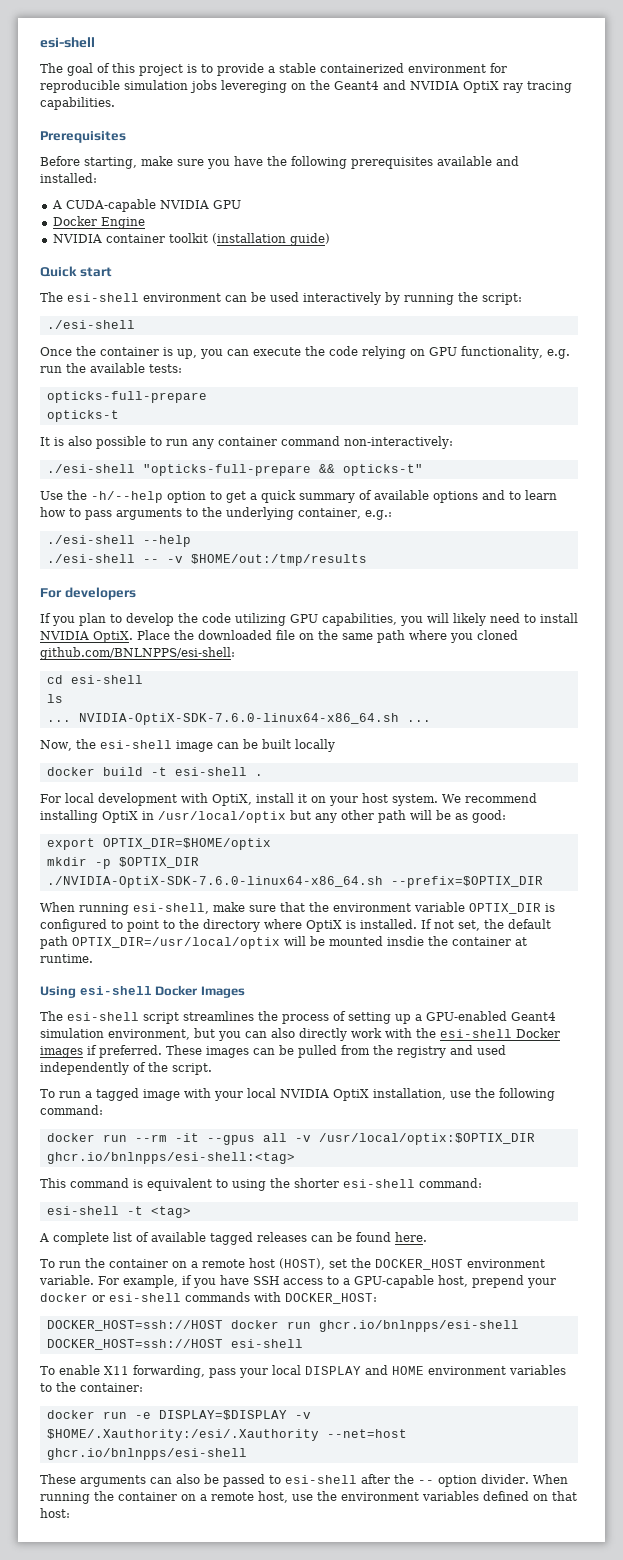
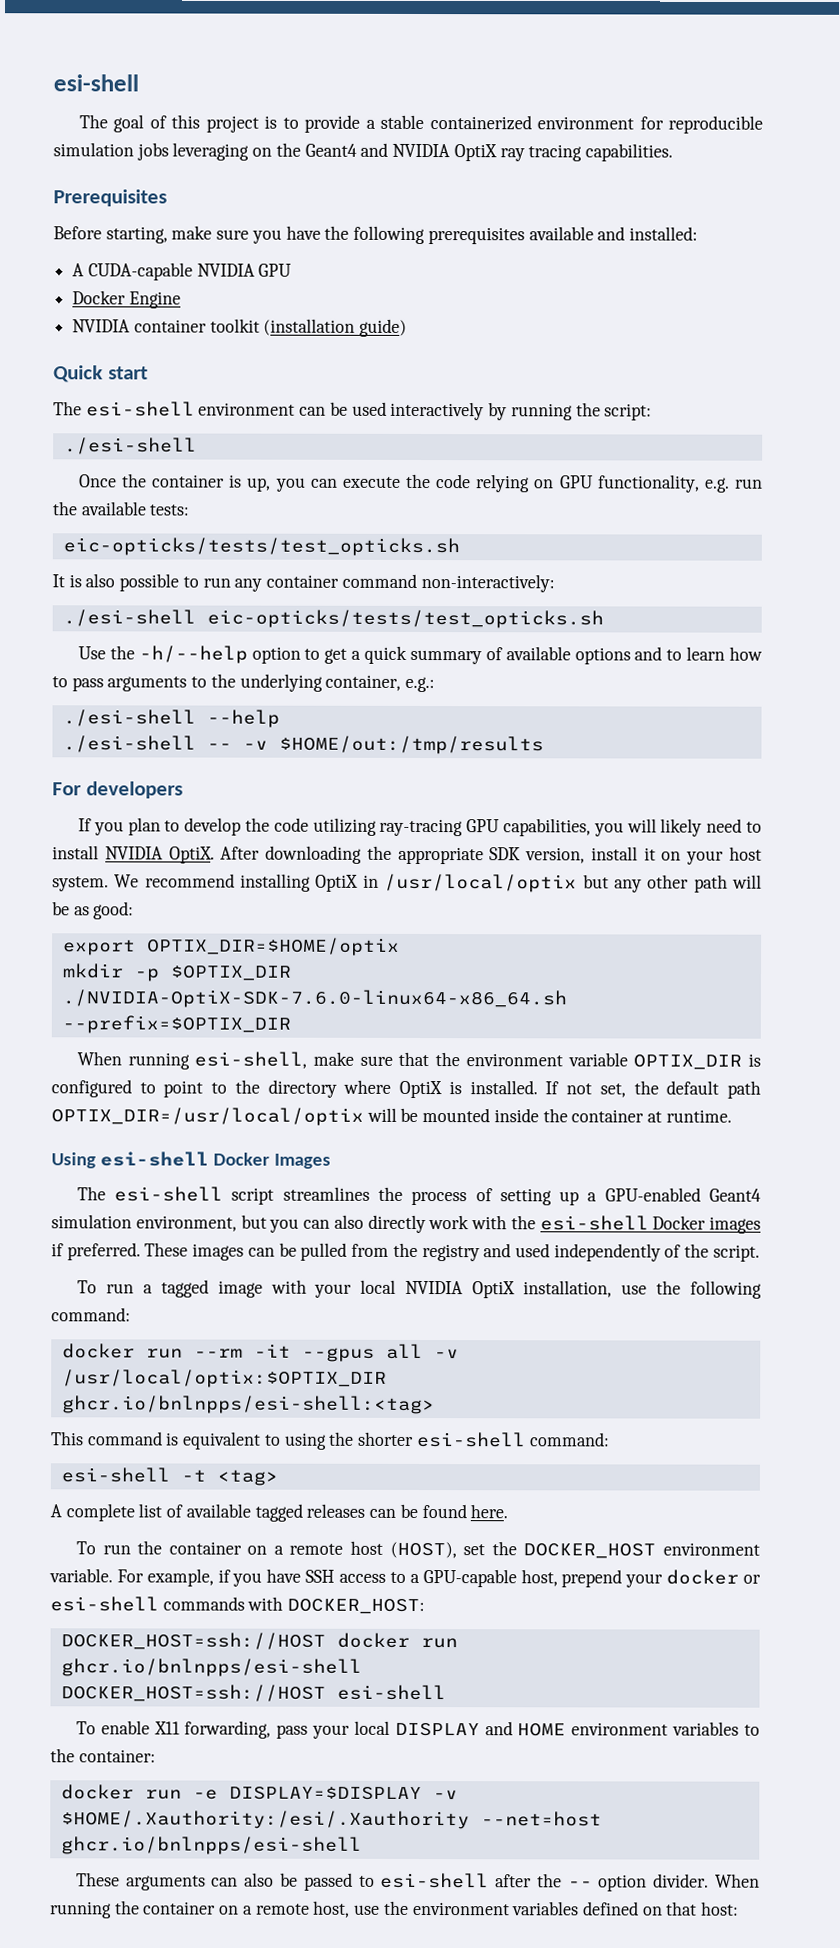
- The goal of this project is to provide a stable containerized environment for reproducible simulation jobs levereging on the Geant4 and NVIDIA OptiX ray tracing capabilities.
+ The goal of this project is to provide a stable containerized environment for reproducible simulation jobs leveraging on the Geant4 and NVIDIA OptiX ray tracing capabilities.
  Once the container is up, you can execute the code relying on GPU functionality, e.g. run the available tests:
- opticks-full-prepare
- opticks-t
+ eic-opticks/tests/test_opticks.sh
- ./esi-shell "opticks-full-prepare && opticks-t"
+ ./esi-shell eic-opticks/tests/test_opticks.sh
- If you plan to develop the code utilizing GPU capabilities, you will likely need to install NVIDIA OptiX.
+ If you plan to develop the code utilizing ray-tracing GPU capabilities, you will likely need to install NVIDIA OptiX.
- Place the downloaded file on the same path where you cloned github.com/BNLNPPS/esi-shell:
- cd esi-shell
- ls
- ... NVIDIA-OptiX-SDK-7.6.0-linux64-x86_64.sh ...
- Now, the esi-shell image can be built locally
- docker build -t esi-shell .
- For local development with OptiX, install it on your host system.
+ After downloading the appropriate SDK version, install it on your host system.
- If not set, the default path OPTIX_DIR=/usr/local/optix will be mounted insdie the container at runtime.
+ If not set, the default path OPTIX_DIR=/usr/local/optix will be mounted inside the container at runtime.

